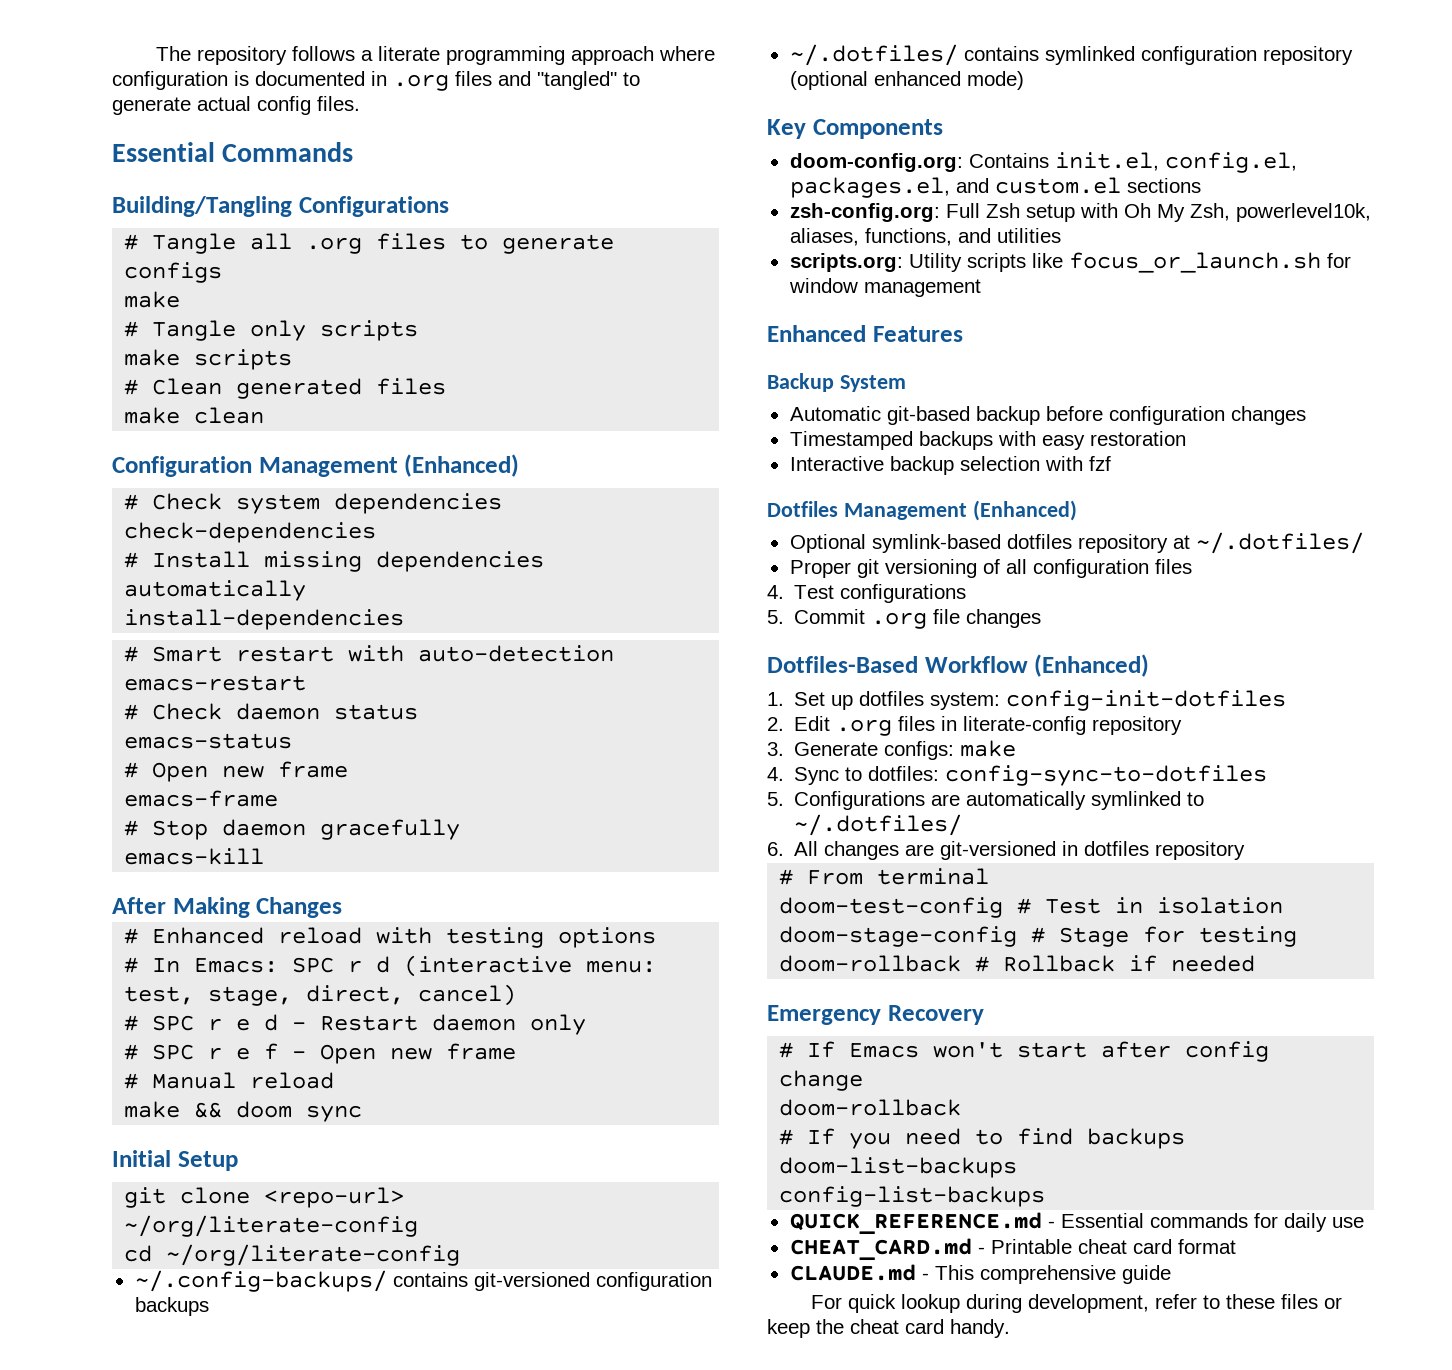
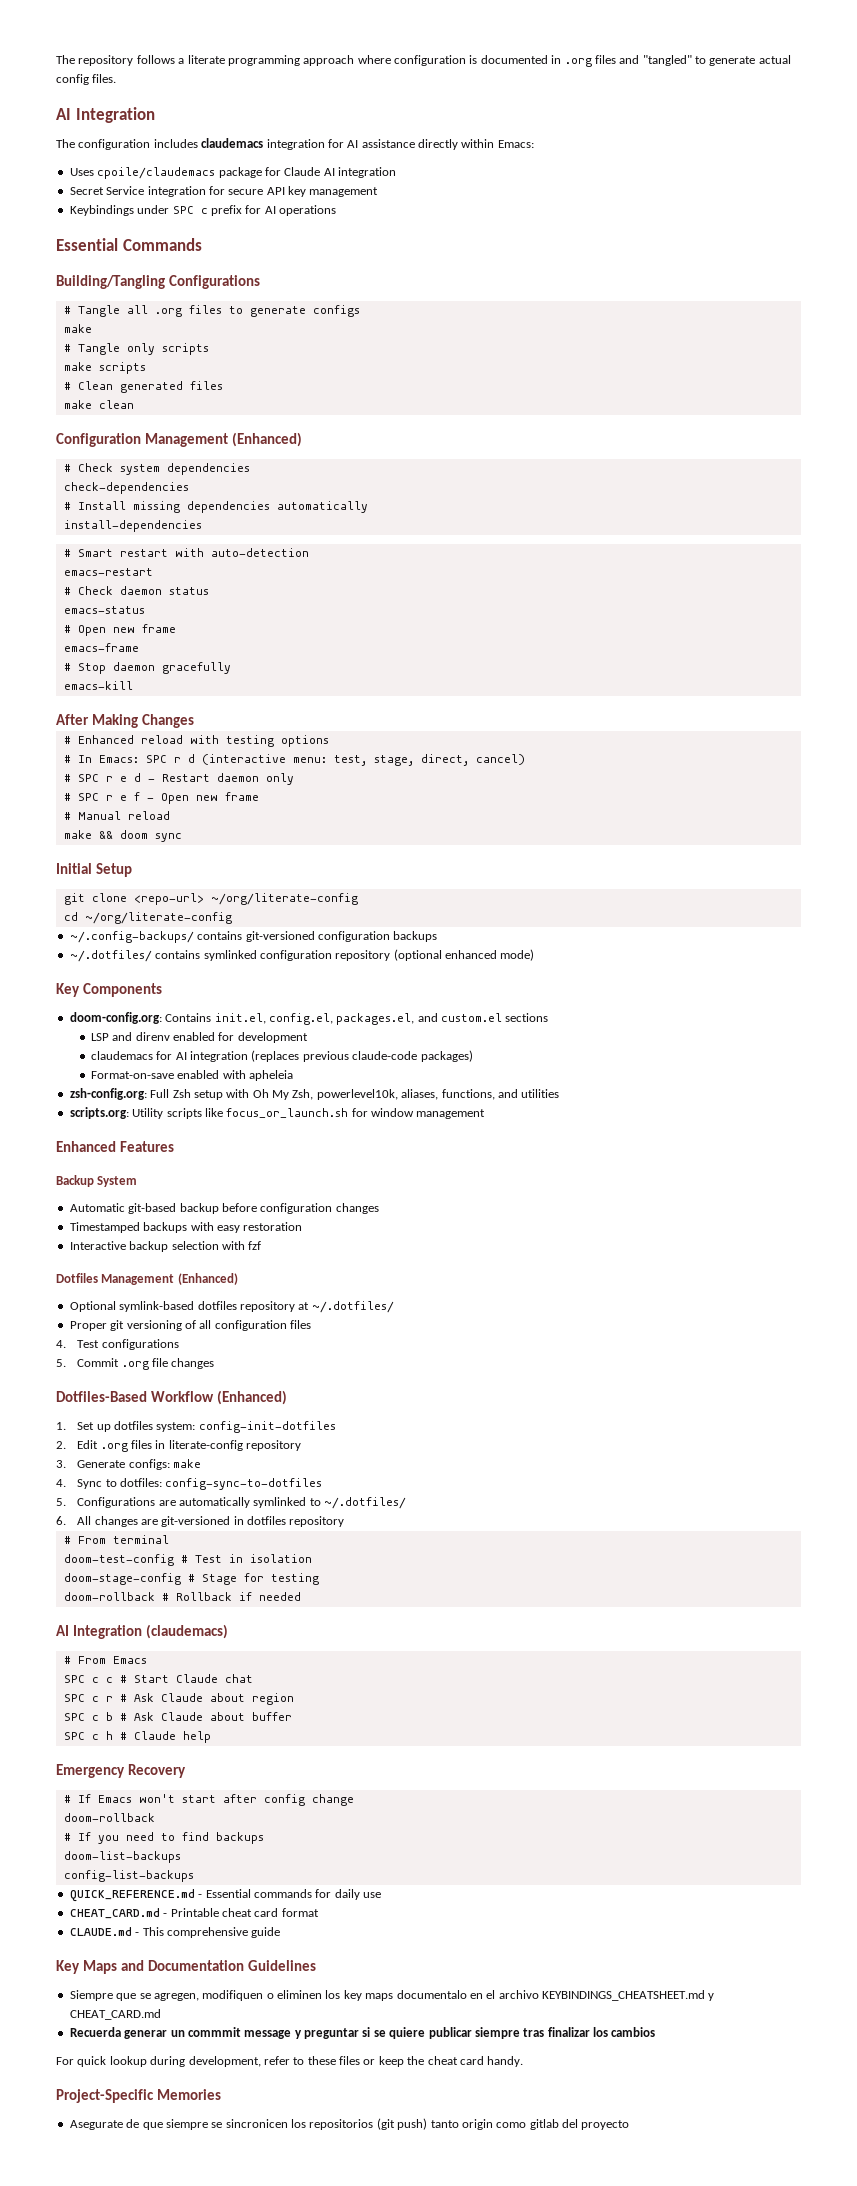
  The repository follows a literate programming approach where configuration is documented in .org files and "tangled" to generate actual config files.
+ AI Integration
+ The configuration includes claudemacs integration for AI assistance directly within Emacs:
+ Uses cpoile/claudemacs package for Claude AI integration
+ Secret Service integration for secure API key management
+ Keybindings under SPC c prefix for AI operations
+ LSP and direnv enabled for development
+ claudemacs for AI integration (replaces previous claude-code packages)
+ Format-on-save enabled with apheleia
+ AI Integration (claudemacs)
+ # From Emacs
+ SPC c c # Start Claude chat
+ SPC c r # Ask Claude about region
+ SPC c b # Ask Claude about buffer
+ SPC c h # Claude help
+ Key Maps and Documentation Guidelines
+ Siempre que se agregen, modifiquen o eliminen los key maps documentalo en el archivo KEYBINDINGS_CHEATSHEET.md y CHEAT_CARD.md
+ Recuerda generar un commmit message y preguntar si se quiere publicar siempre tras finalizar los cambios
+ Project-Specific Memories
+ Asegurate de que siempre se sincronicen los repositorios (git push) tanto origin como gitlab del proyecto

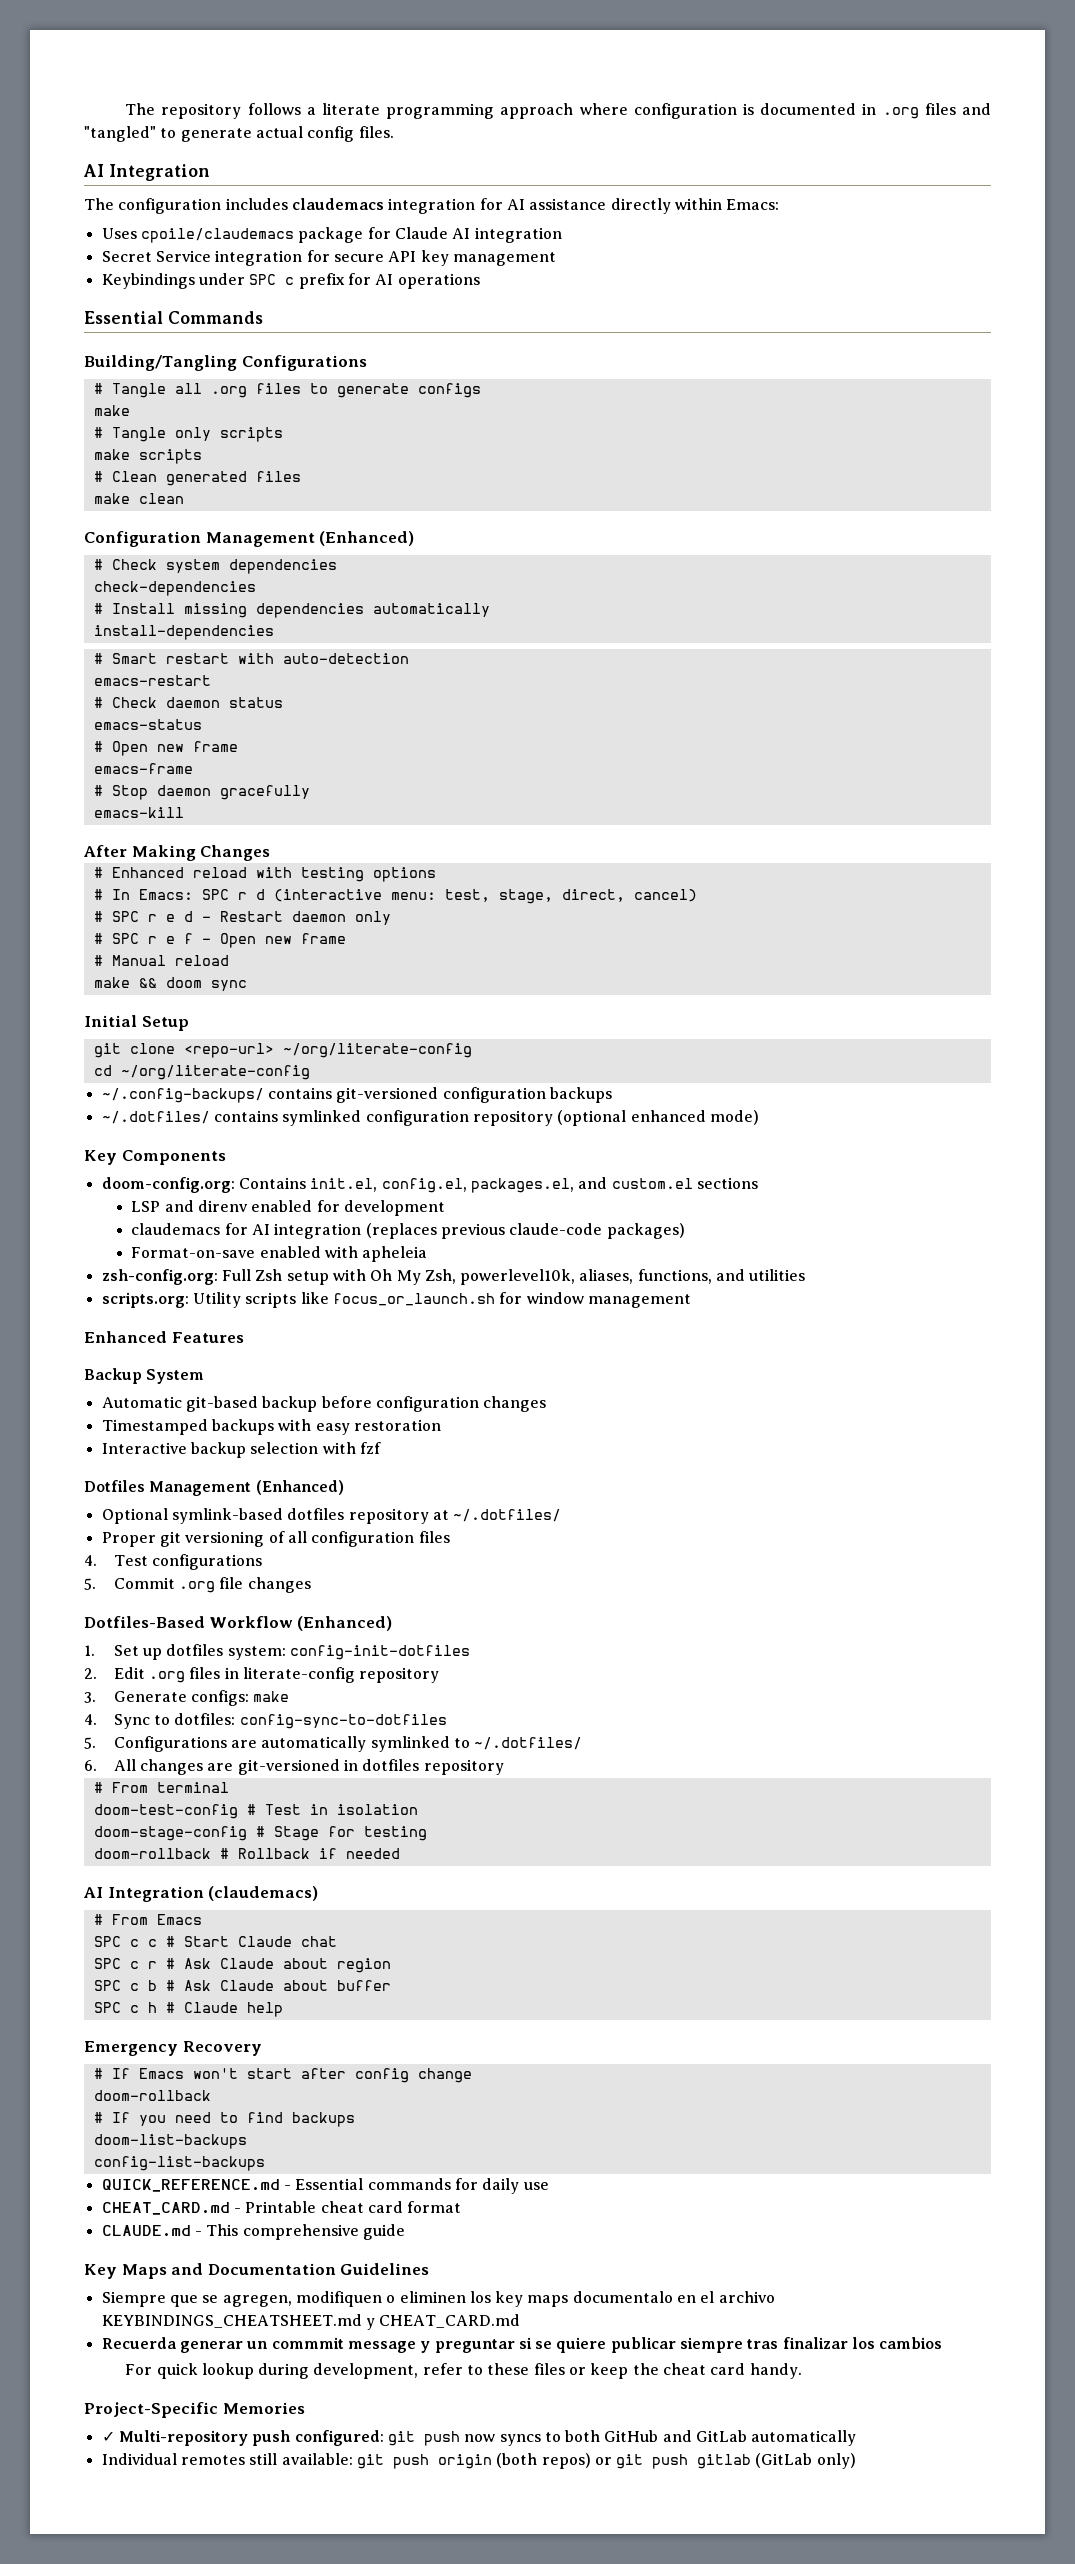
- Asegurate de que siempre se sincronicen los repositorios (git push) tanto origin como gitlab del proyecto
+ ✓ Multi-repository push configured: git push now syncs to both GitHub and GitLab automatically
+ Individual remotes still available: git push origin (both repos) or git push gitlab (GitLab only)

